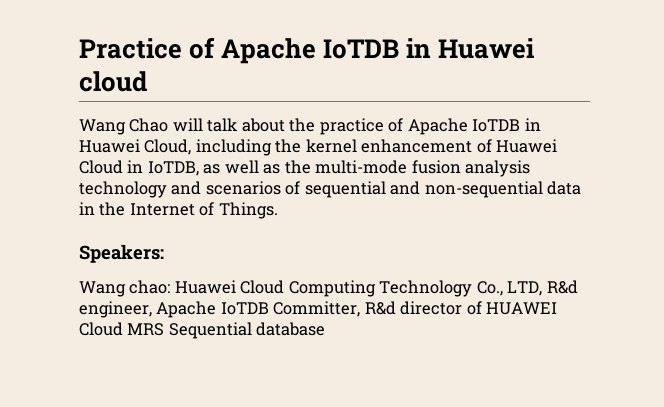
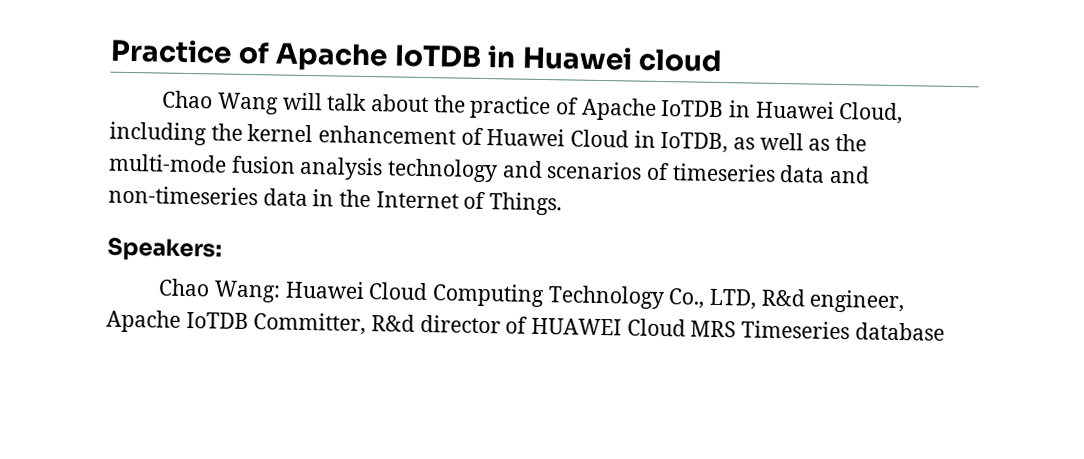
- Wang Chao will talk about the practice of Apache IoTDB in Huawei Cloud, including the kernel enhancement of Huawei Cloud in IoTDB, as well as the multi-mode fusion analysis technology and scenarios of sequential and non-sequential data in the Internet of Things.
+ Chao Wang will talk about the practice of Apache IoTDB in Huawei Cloud, including the kernel enhancement of Huawei Cloud in IoTDB, as well as the multi-mode fusion analysis technology and scenarios of timeseries data and non-timeseries data in the Internet of Things.
- Wang chao: Huawei Cloud Computing Technology Co., LTD, R&d engineer, Apache IoTDB Committer, R&d director of HUAWEI Cloud MRS Sequential database
+ Chao Wang: Huawei Cloud Computing Technology Co., LTD, R&d engineer, Apache IoTDB Committer, R&d director of HUAWEI Cloud MRS Timeseries database

